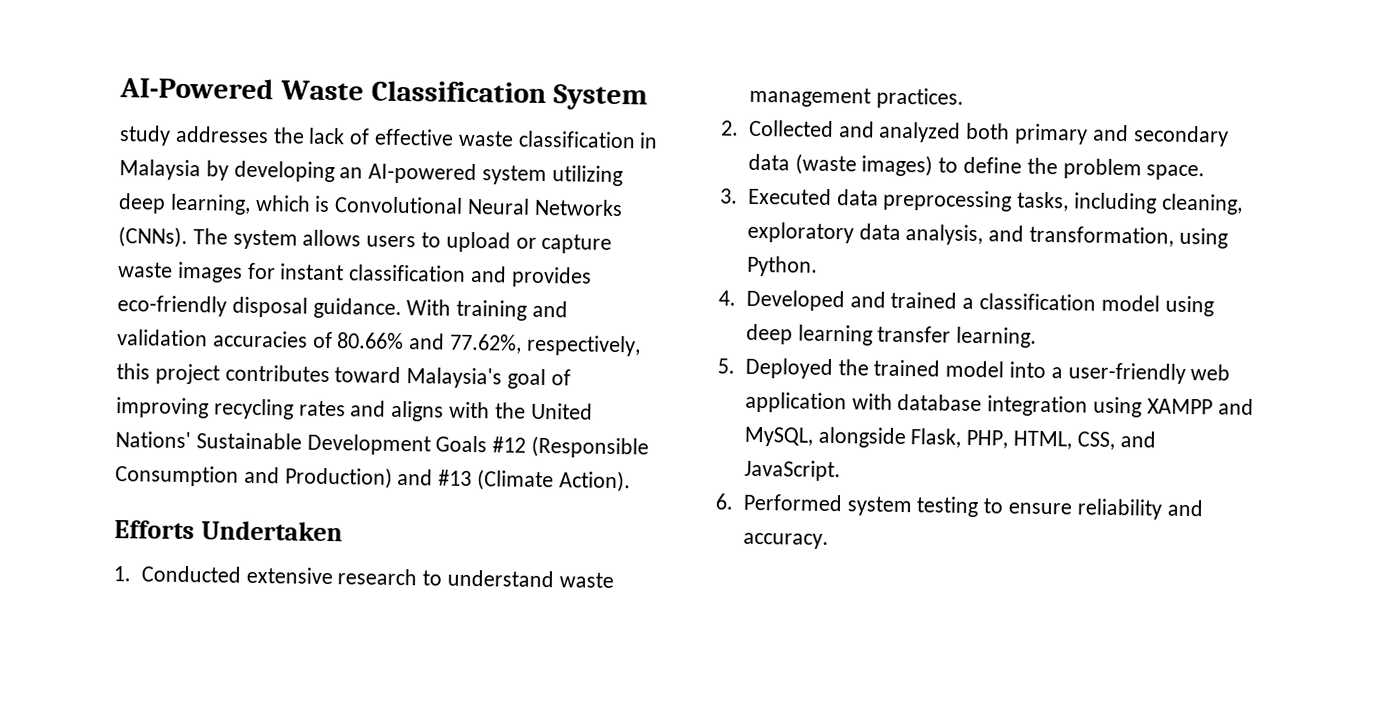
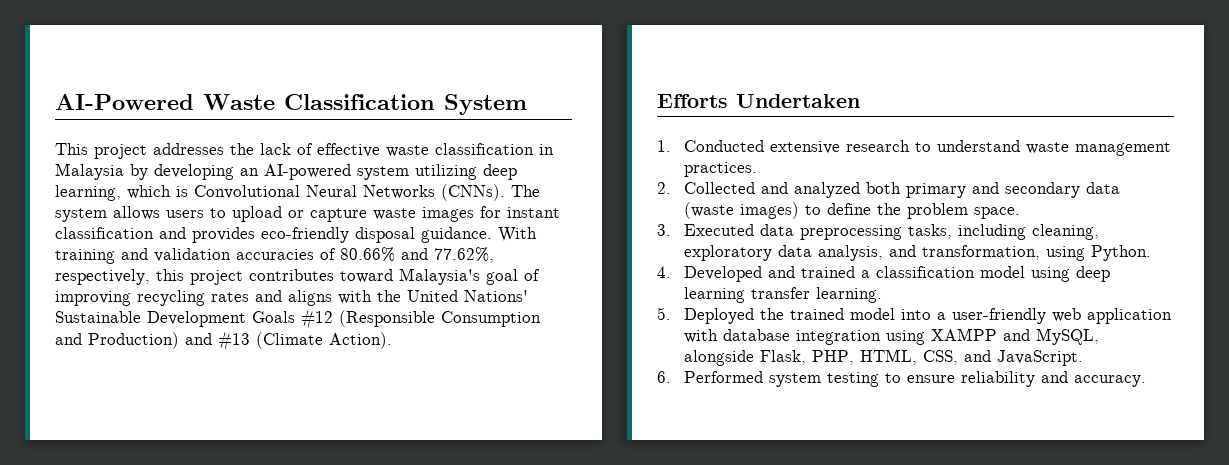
- study addresses the lack of effective waste classification in Malaysia by developing an AI-powered system utilizing deep learning, which is Convolutional Neural Networks (CNNs).
+ This project addresses the lack of effective waste classification in Malaysia by developing an AI-powered system utilizing deep learning, which is Convolutional Neural Networks (CNNs).

